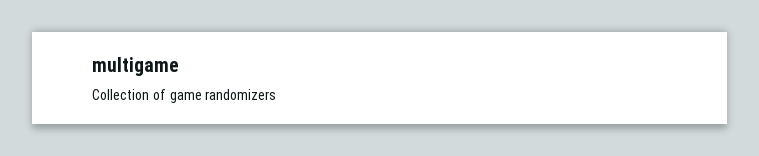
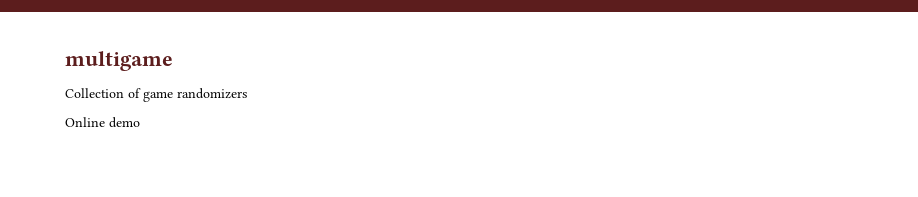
+ Online demo

